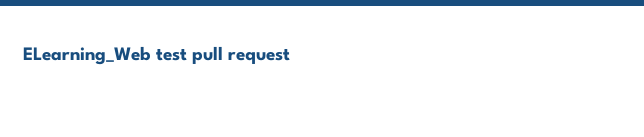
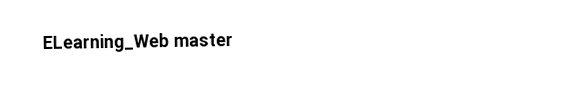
- ELearning_Web test pull request
+ ELearning_Web master

